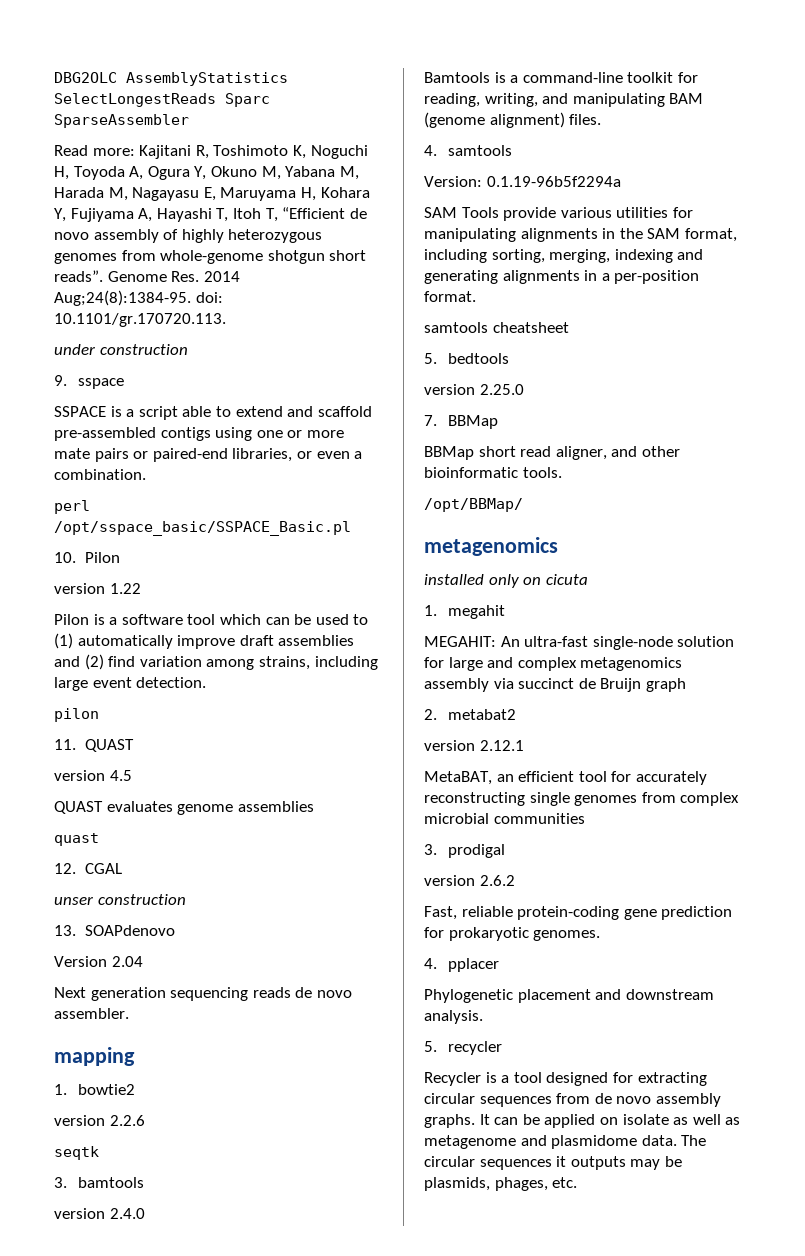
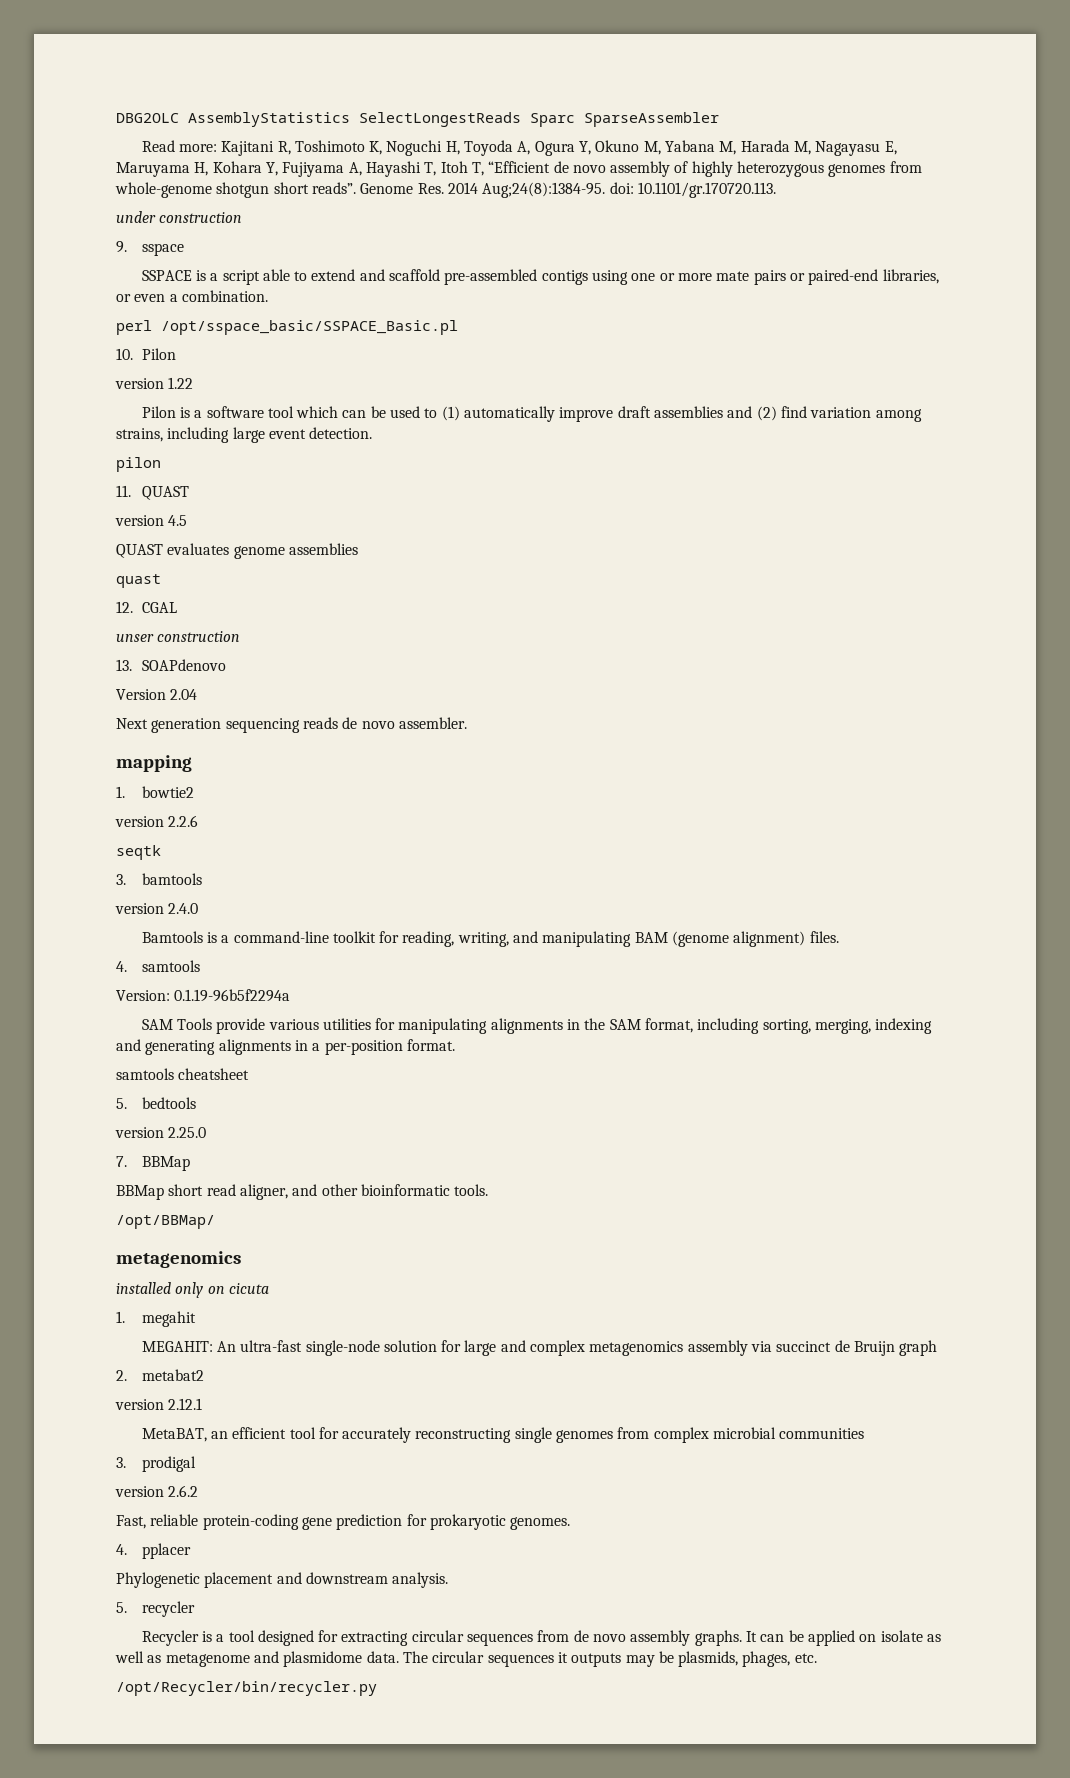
+ /opt/Recycler/bin/recycler.py

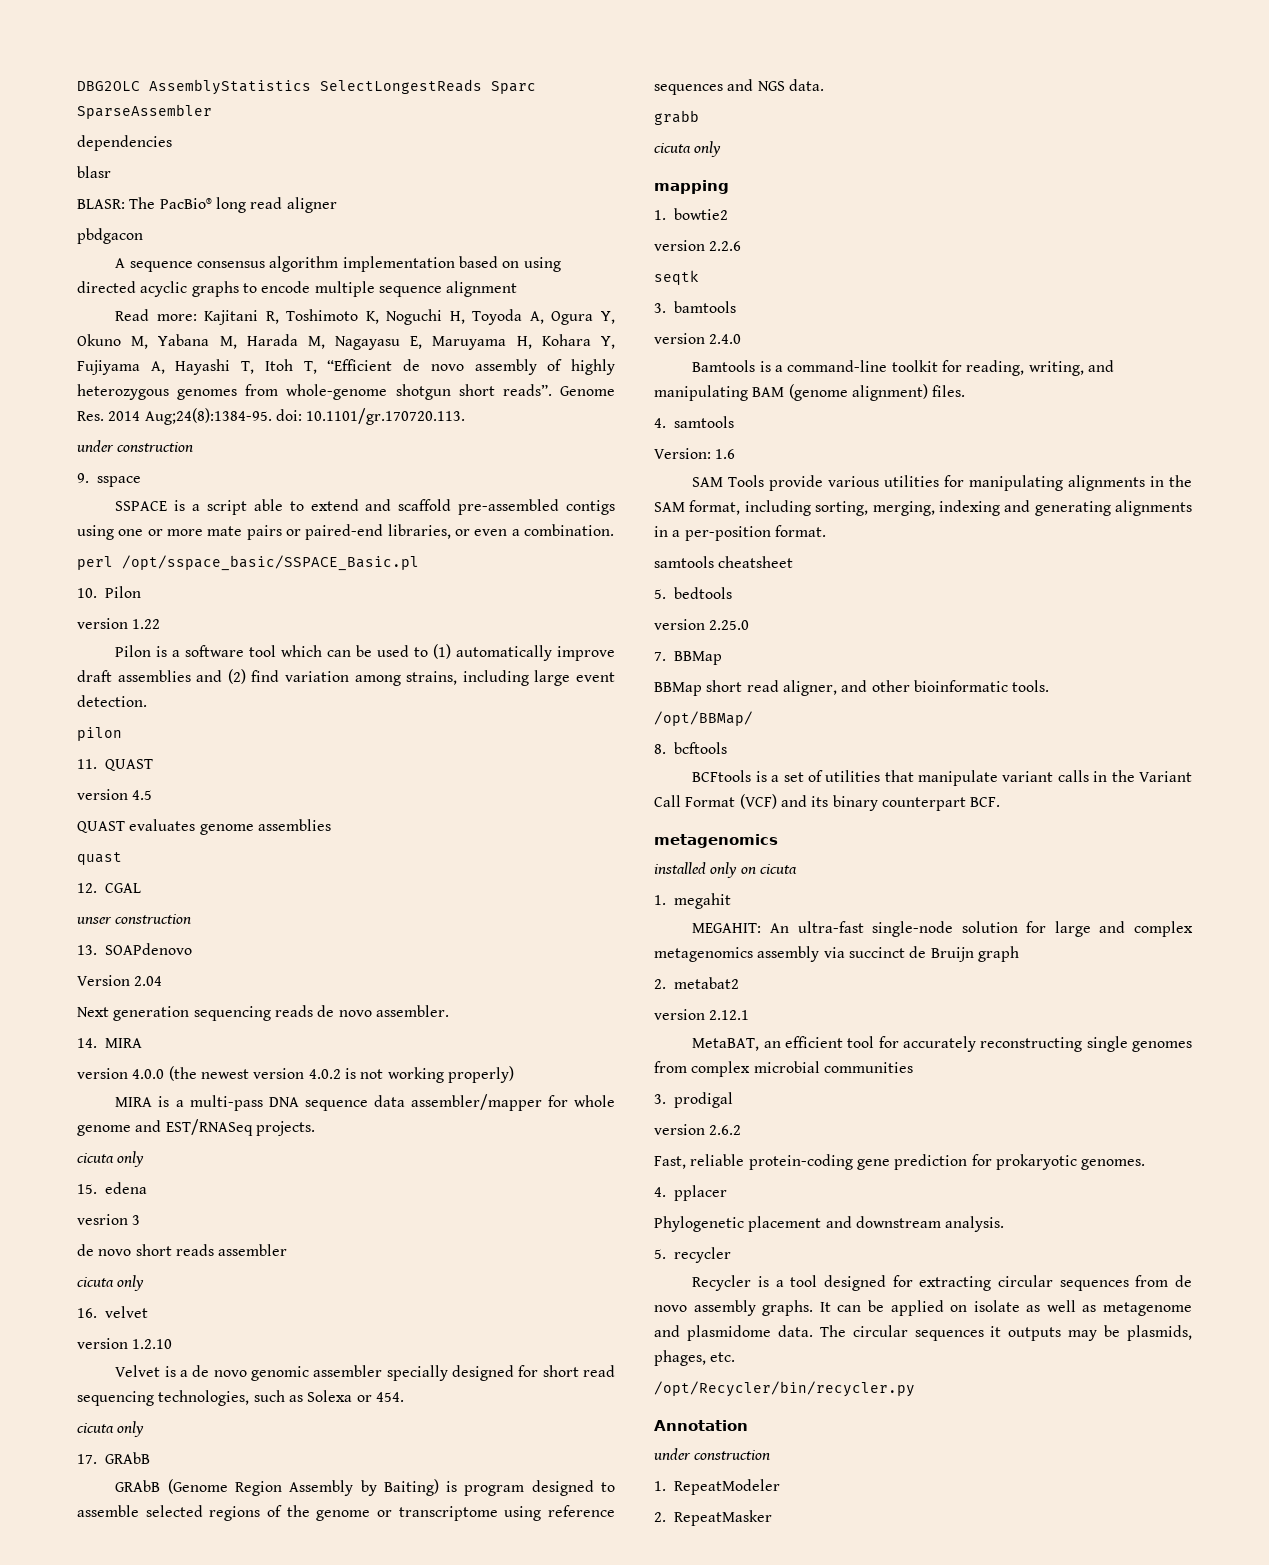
+ dependencies
+ blasr
+ BLASR: The PacBio® long read aligner
+ pbdgacon
+ A sequence consensus algorithm implementation based on using directed acyclic graphs to encode multiple sequence alignment
+ 14. MIRA
+ version 4.0.0 (the newest version 4.0.2 is not working properly)
+ MIRA is a multi-pass DNA sequence data assembler/mapper for whole genome and EST/RNASeq projects.
+ cicuta only
+ 15. edena
+ vesrion 3
+ de novo short reads assembler
+ cicuta only
+ 16. velvet
+ version 1.2.10
+ Velvet is a de novo genomic assembler specially designed for short read sequencing technologies, such as Solexa or 454.
+ cicuta only
+ 17. GRAbB
+ GRAbB (Genome Region Assembly by Baiting) is program designed to assemble selected regions of the genome or transcriptome using reference sequences and NGS data.
+ grabb
+ cicuta only
- Version: 0.1.19-96b5f2294a
+ Version: 1.6
+ 8. bcftools
+ BCFtools is a set of utilities that manipulate variant calls in the Variant Call Format (VCF) and its binary counterpart BCF.
+ Annotation
+ under construction
+ 1. RepeatModeler
+ 2. RepeatMasker

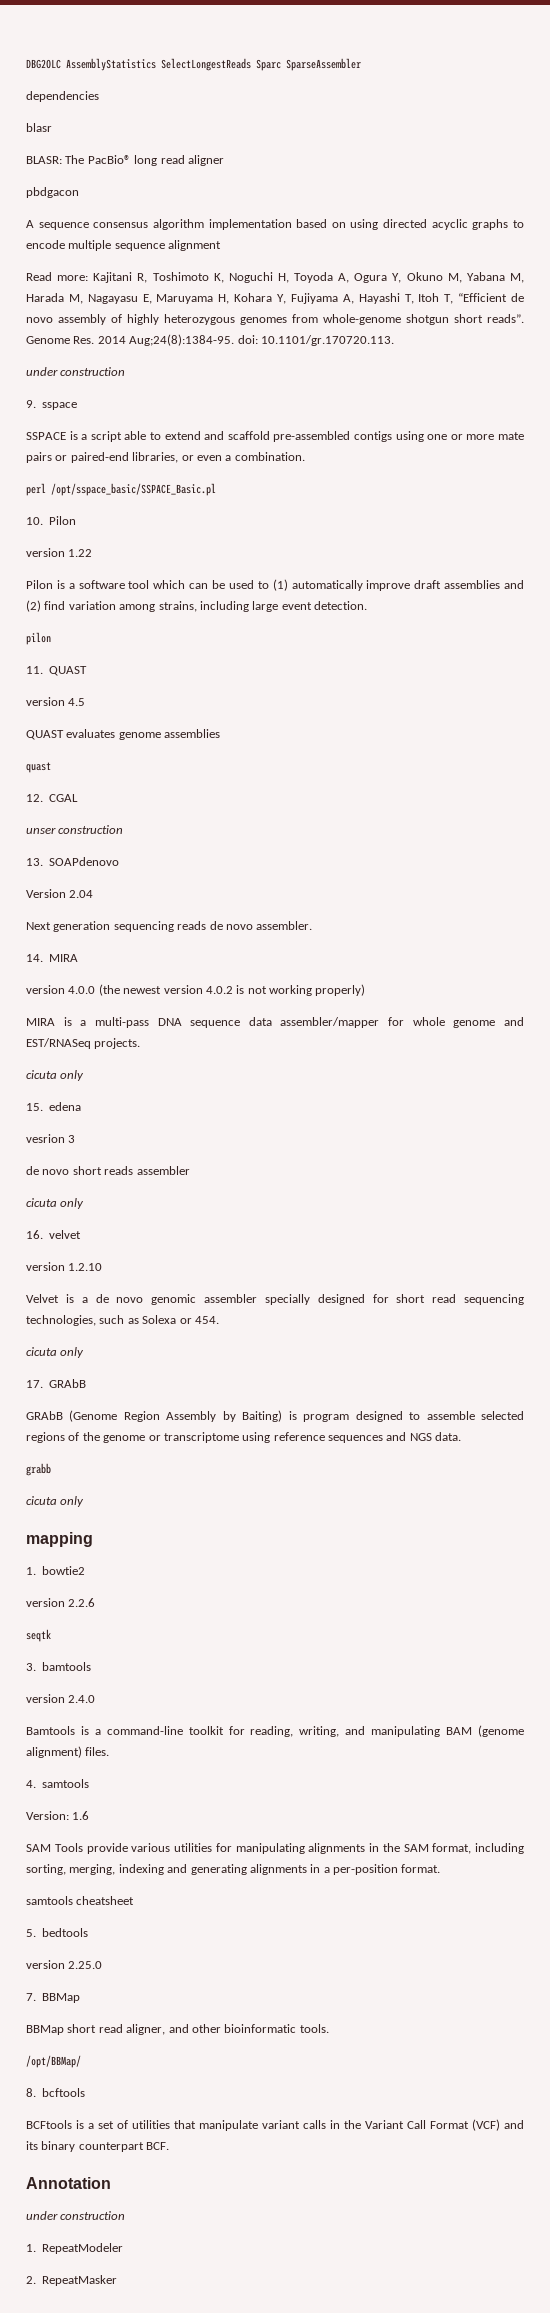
  BCFtools is a set of utilities that manipulate variant calls in the Variant Call Format (VCF) and its binary counterpart BCF.
- metagenomics
- installed only on cicuta
- 1. megahit
- MEGAHIT: An ultra-fast single-node solution for large and complex metagenomics assembly via succinct de Bruijn graph
- 2. metabat2
- version 2.12.1
- MetaBAT, an efficient tool for accurately reconstructing single genomes from complex microbial communities
- 3. prodigal
- version 2.6.2
- Fast, reliable protein-coding gene prediction for prokaryotic genomes.
- 4. pplacer
- Phylogenetic placement and downstream analysis.
- 5. recycler
- Recycler is a tool designed for extracting circular sequences from de novo assembly graphs. It can be applied on isolate as well as metagenome and plasmidome data. The circular sequences it outputs may be plasmids, phages, etc.
- /opt/Recycler/bin/recycler.py

